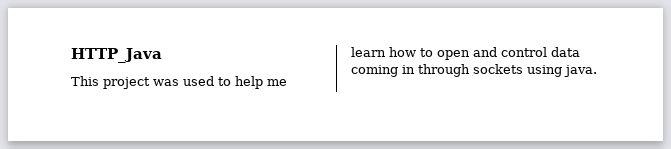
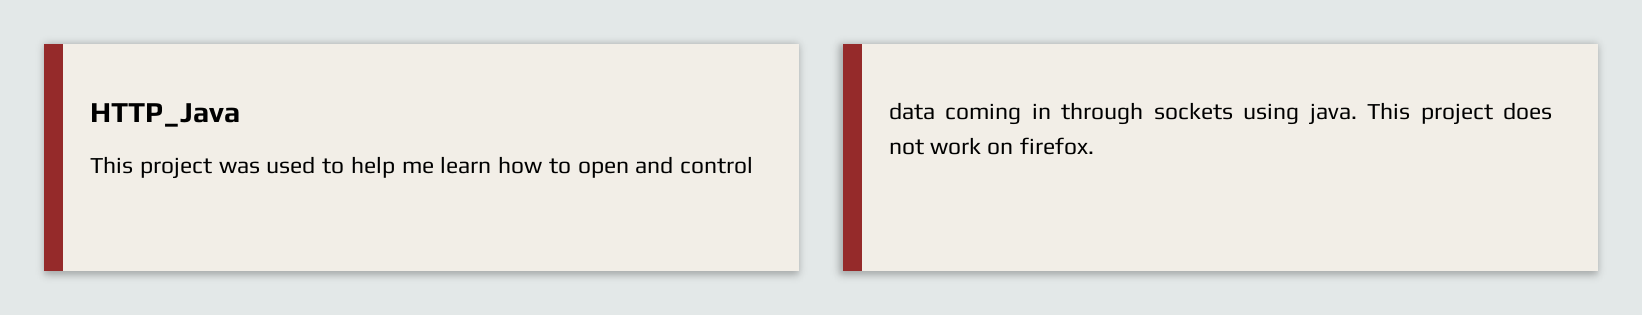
+ This project does not work on firefox.

